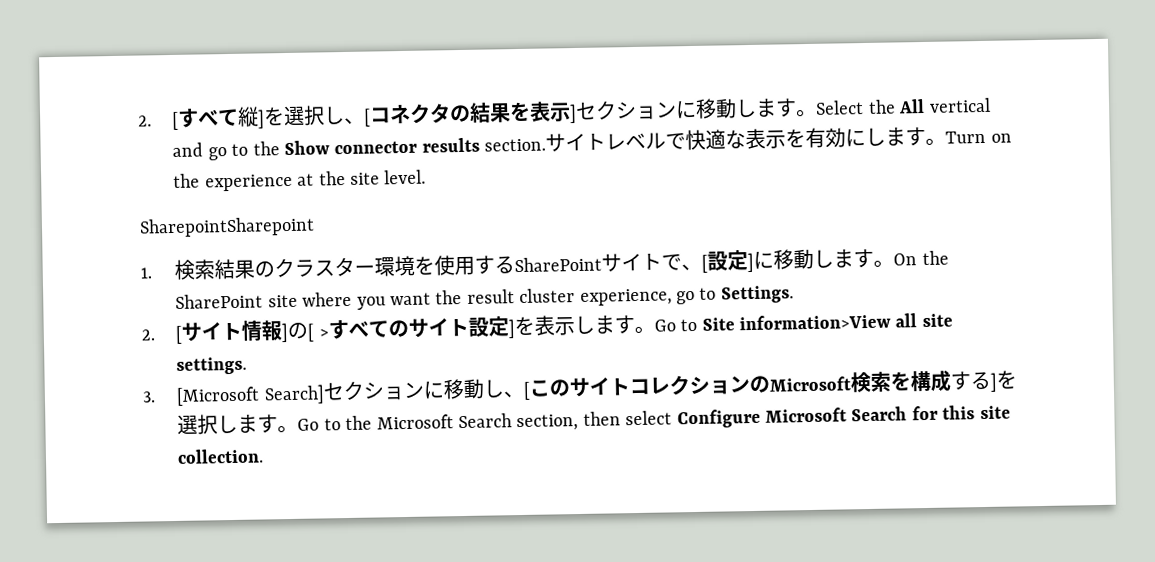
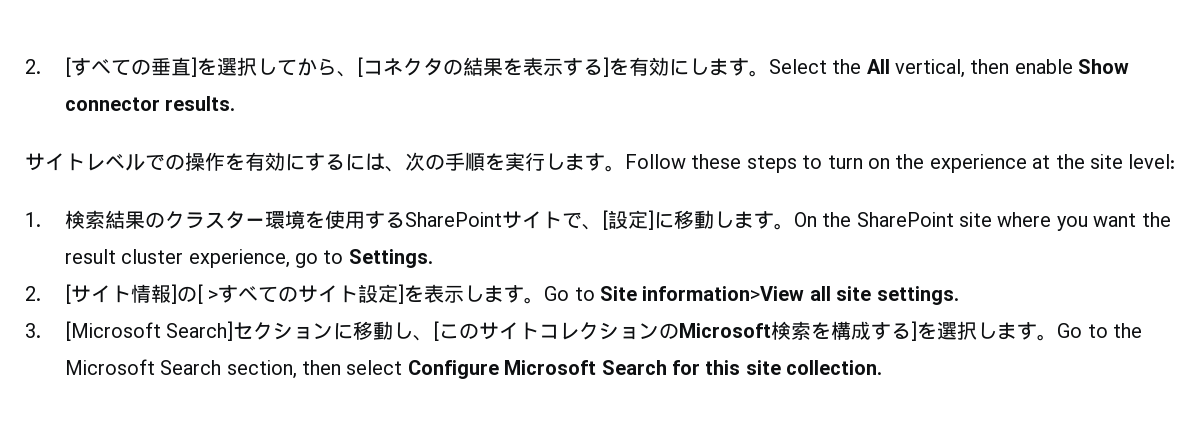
- 2. [すべて縦]を選択し、[コネクタの結果を表示]セクションに移動します。Select the All vertical and go to the Show connector results section.サイトレベルで快適な表示を有効にします。Turn on the experience at the site level.
- SharepointSharepoint
+ 2. [すべての垂直]を選択してから、[コネクタの結果を表示する]を有効にします。Select the All vertical, then enable Show connector results.
+ サイトレベルでの操作を有効にするには、次の手順を実行します。Follow these steps to turn on the experience at the site level:

